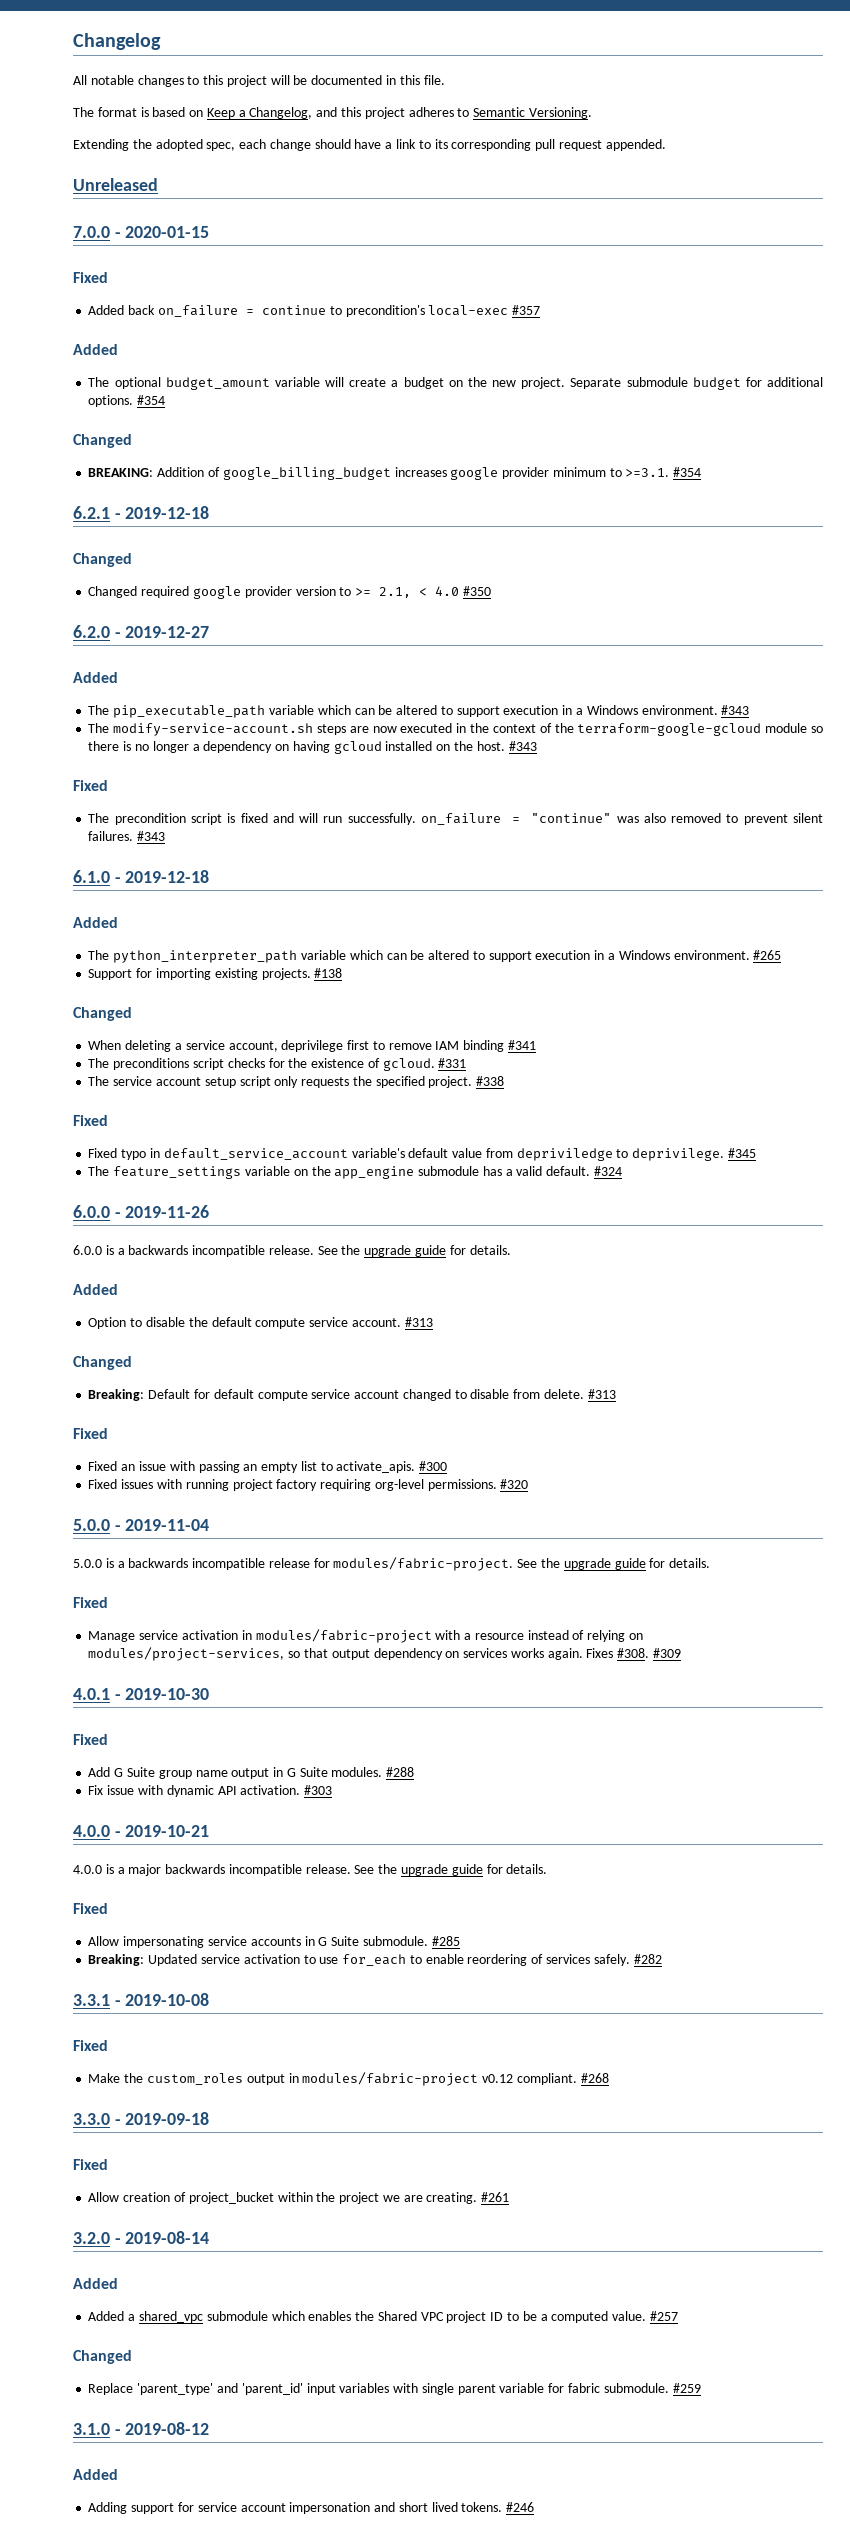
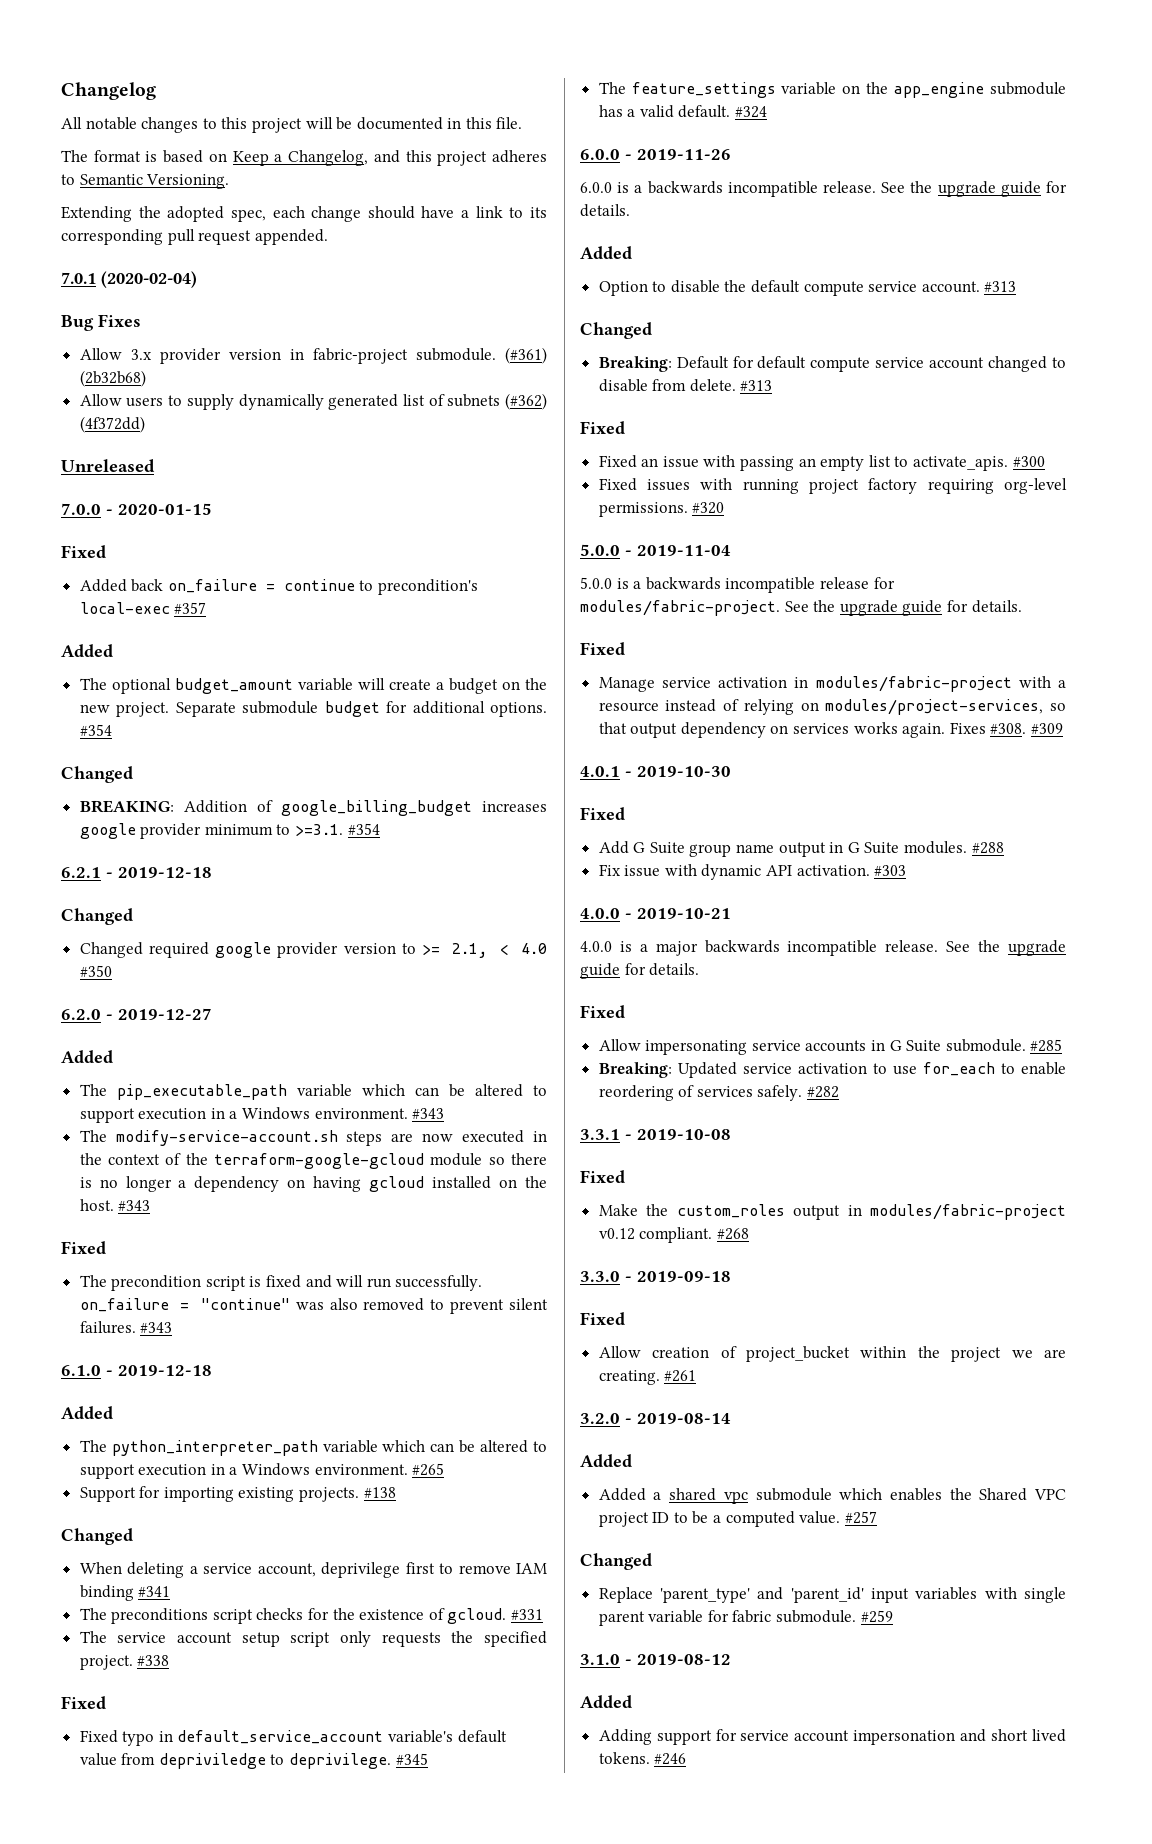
+ 7.0.1 (2020-02-04)
+ Bug Fixes
+ Allow 3.x provider version in fabric-project submodule. (#361) (2b32b68)
+ Allow users to supply dynamically generated list of subnets (#362) (4f372dd)

